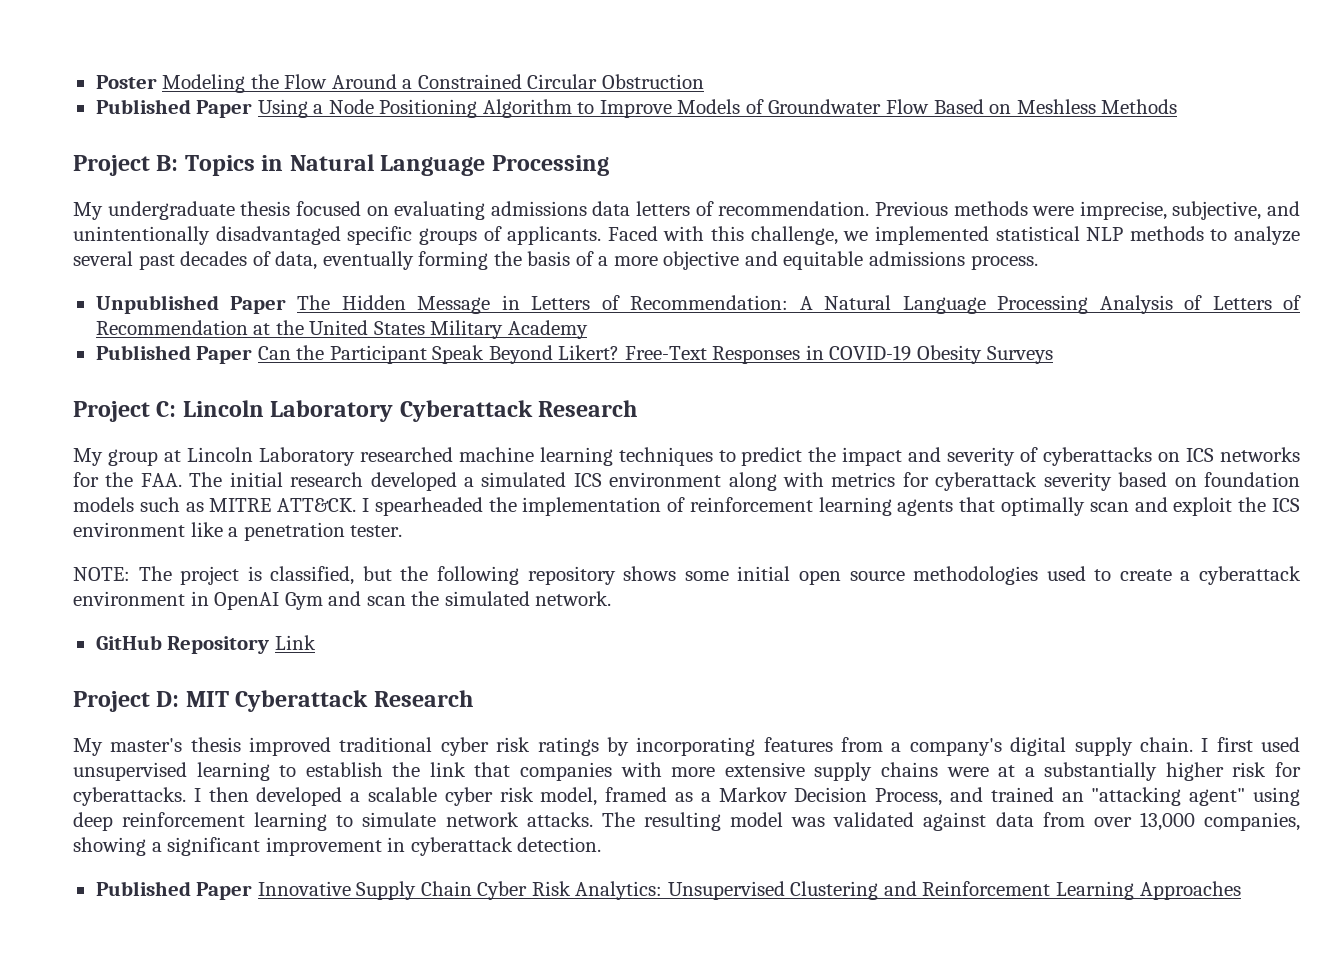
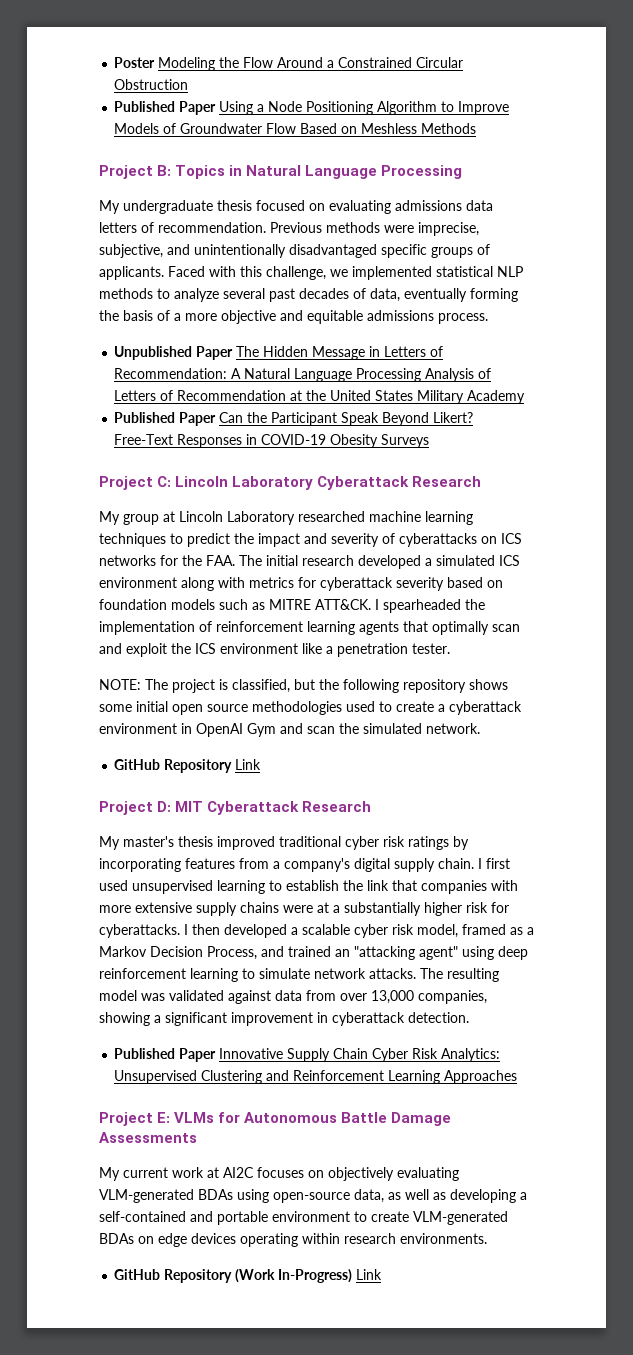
+ Project E: VLMs for Autonomous Battle Damage Assessments
+ My current work at AI2C focuses on objectively evaluating VLM-generated BDAs using open-source data, as well as developing a self-contained and portable environment to create VLM-generated BDAs on edge devices operating within research environments.
+ GitHub Repository (Work In-Progress) Link

